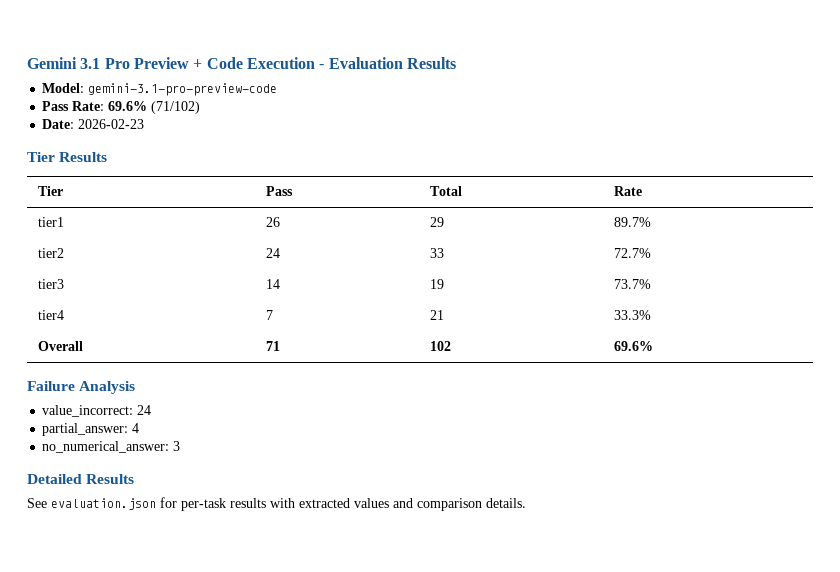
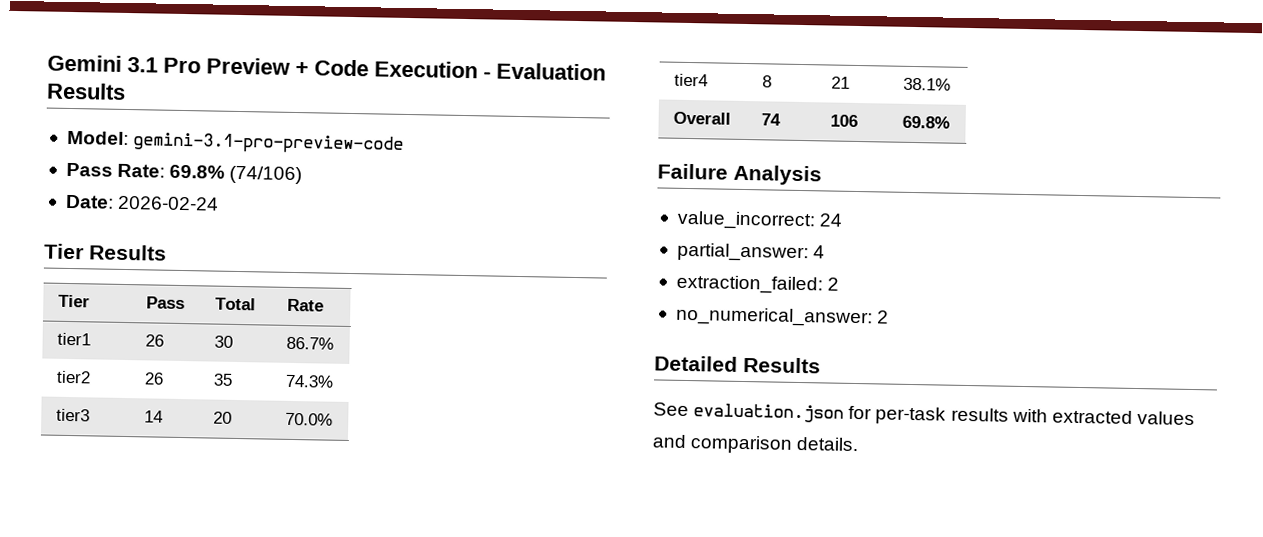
- Pass Rate: 69.6% (71/102)
+ Pass Rate: 69.8% (74/106)
- Date: 2026-02-23
+ Date: 2026-02-24
- tier1 | 26 | 29 | 89.7%
+ tier1 | 26 | 30 | 86.7%
- tier2 | 24 | 33 | 72.7%
+ tier2 | 26 | 35 | 74.3%
- tier3 | 14 | 19 | 73.7%
+ tier3 | 14 | 20 | 70.0%
- tier4 | 7 | 21 | 33.3%
+ tier4 | 8 | 21 | 38.1%
- Overall | 71 | 102 | 69.6%
+ Overall | 74 | 106 | 69.8%
+ extraction_failed: 2
- no_numerical_answer: 3
+ no_numerical_answer: 2

